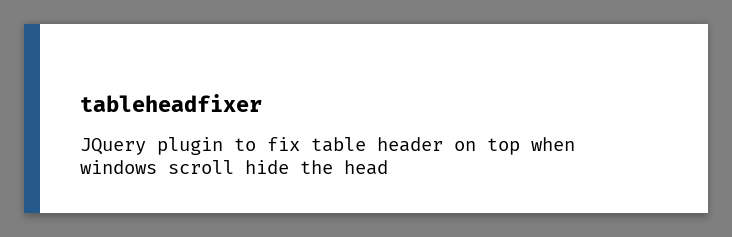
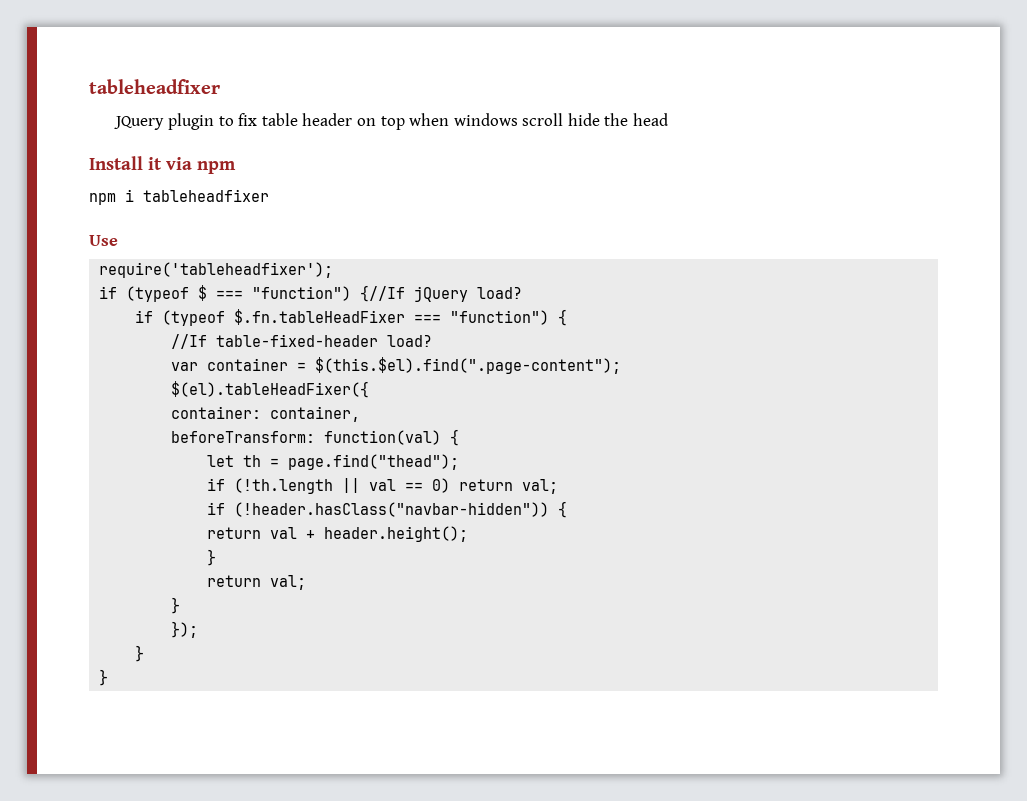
+ Install it via npm
+ npm i tableheadfixer
+ Use
+ require('tableheadfixer');
+ if (typeof $ === "function") {//If jQuery load?
+ if (typeof $.fn.tableHeadFixer === "function") {
+ //If table-fixed-header load?
+ var container = $(this.$el).find(".page-content");
+ $(el).tableHeadFixer({
+ container: container,
+ beforeTransform: function(val) {
+ let th = page.find("thead");
+ if (!th.length || val == 0) return val;
+ if (!header.hasClass("navbar-hidden")) {
+ return val + header.height();
+ }
+ return val;
+ }
+ });
+ }
+ }

